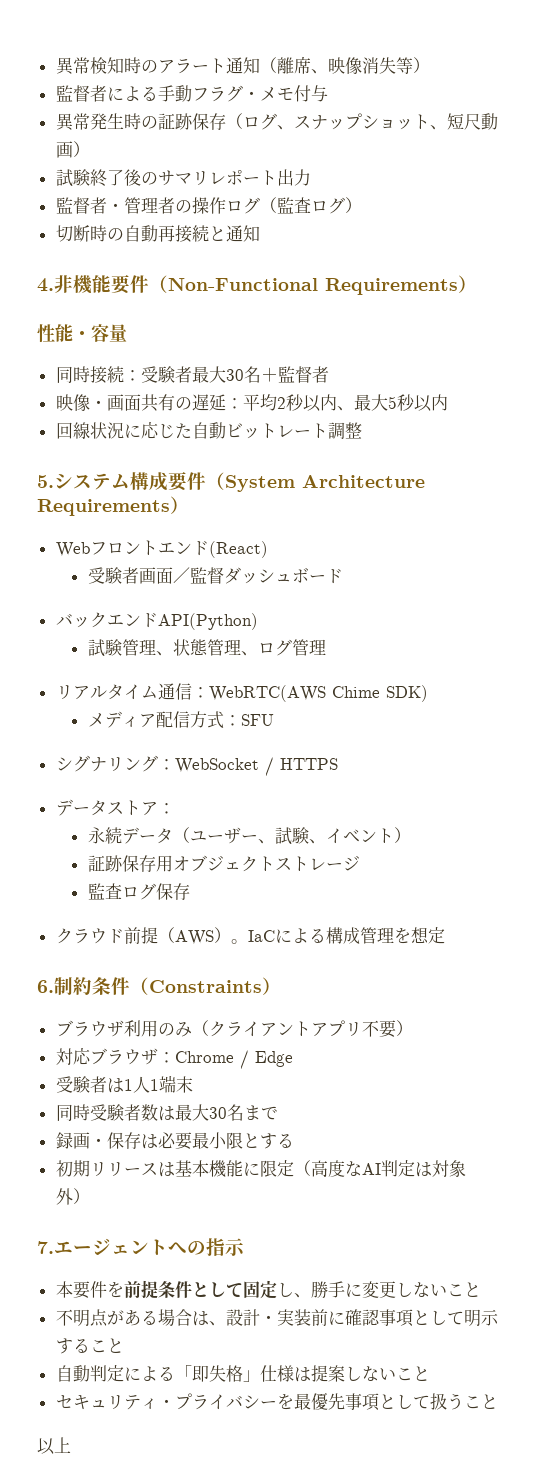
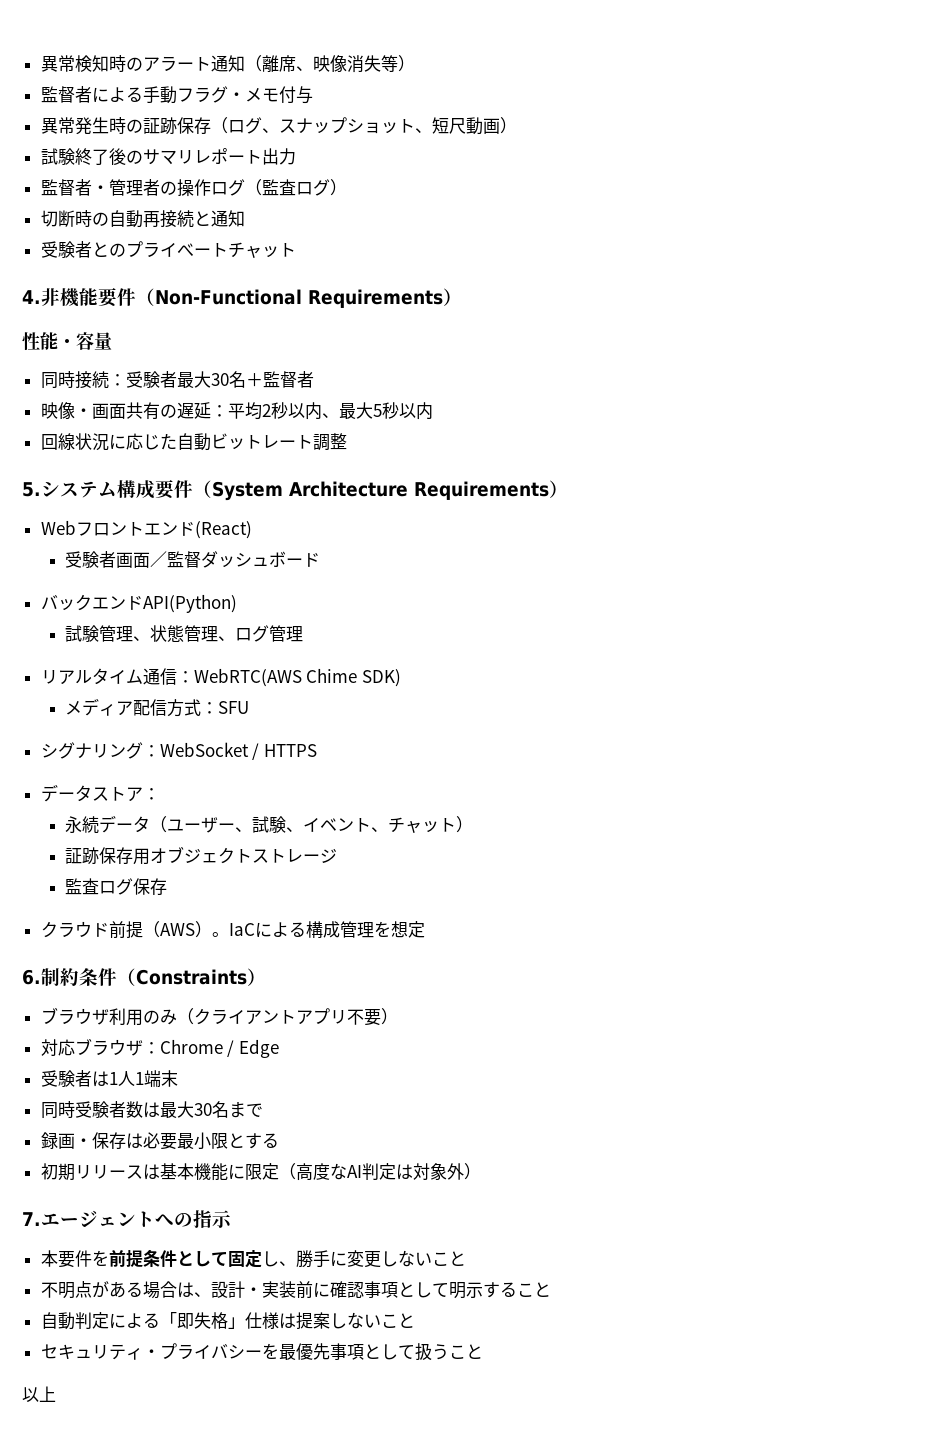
+ 受験者とのプライべートチャット
- 永続データ（ユーザー、試験、イベント）
+ 永続データ（ユーザー、試験、イベント、チャット）

